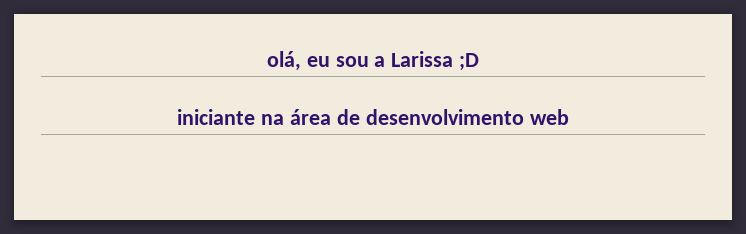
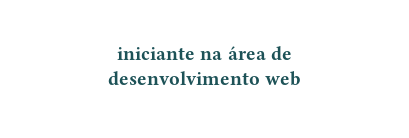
- olá, eu sou a Larissa ;D

